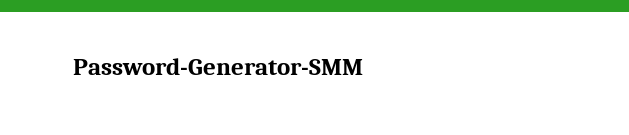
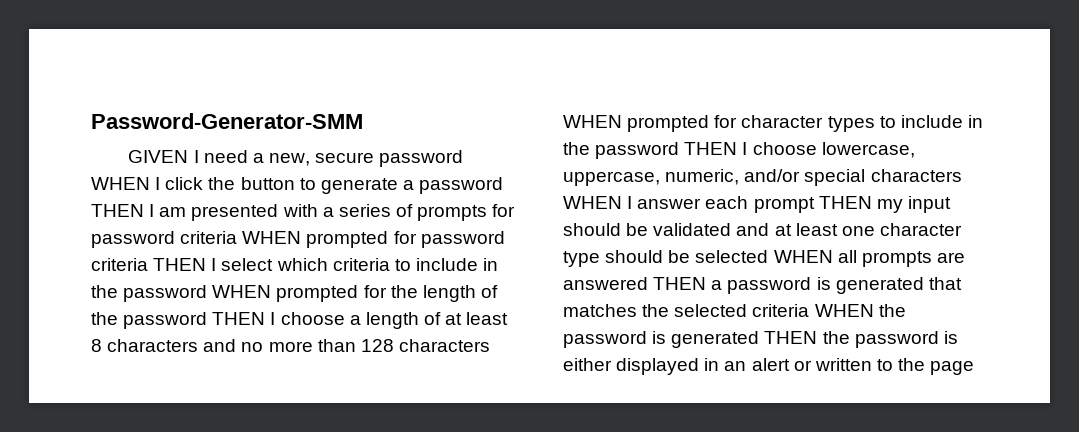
+ GIVEN I need a new, secure password WHEN I click the button to generate a password THEN I am presented with a series of prompts for password criteria WHEN prompted for password criteria THEN I select which criteria to include in the password WHEN prompted for the length of the password THEN I choose a length of at least 8 characters and no more than 128 characters WHEN prompted for character types to include in the password THEN I choose lowercase, uppercase, numeric, and/or special characters WHEN I answer each prompt THEN my input should be validated and at least one character type should be selected WHEN all prompts are answered THEN a password is generated that matches the selected criteria WHEN the password is generated THEN the password is either displayed in an alert or written to the page

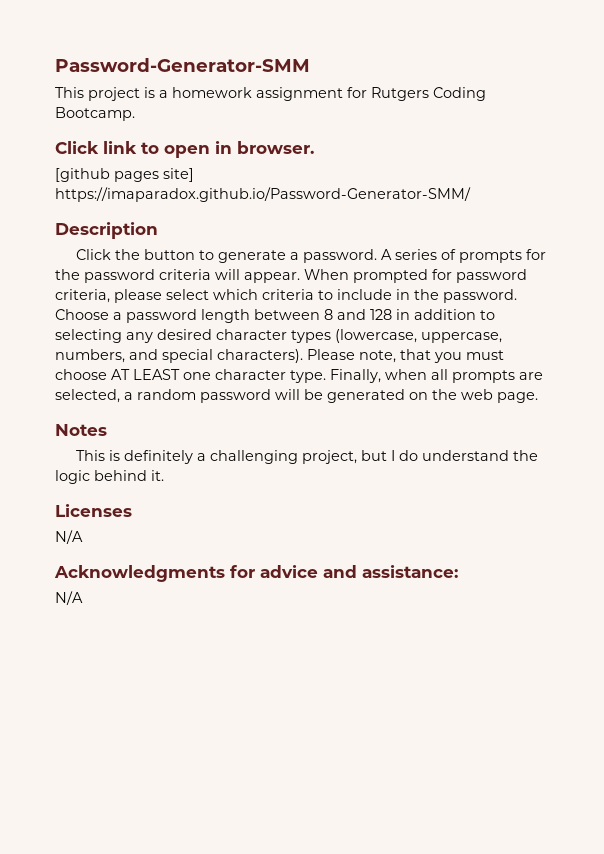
- GIVEN I need a new, secure password WHEN I click the button to generate a password THEN I am presented with a series of prompts for password criteria WHEN prompted for password criteria THEN I select which criteria to include in the password WHEN prompted for the length of the password THEN I choose a length of at least 8 characters and no more than 128 characters WHEN prompted for character types to include in the password THEN I choose lowercase, uppercase, numeric, and/or special characters WHEN I answer each prompt THEN my input should be validated and at least one character type should be selected WHEN all prompts are answered THEN a password is generated that matches the selected criteria WHEN the password is generated THEN the password is either displayed in an alert or written to the page
+ This project is a homework assignment for Rutgers Coding Bootcamp.
+ Click link to open in browser.
+ [github pages site] https://imaparadox.github.io/Password-Generator-SMM/
+ Description
+ Click the button to generate a password. A series of prompts for the password criteria will appear. When prompted for password criteria, please select which criteria to include in the password. Choose a password length between 8 and 128 in addition to selecting any desired character types (lowercase, uppercase, numbers, and special characters). Please note, that you must choose AT LEAST one character type. Finally, when all prompts are selected, a random password will be generated on the web page.
+ Notes
+ This is definitely a challenging project, but I do understand the logic behind it.
+ Licenses
+ N/A
+ Acknowledgments for advice and assistance:
+ N/A

